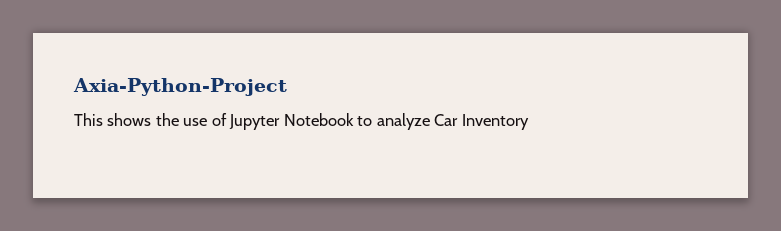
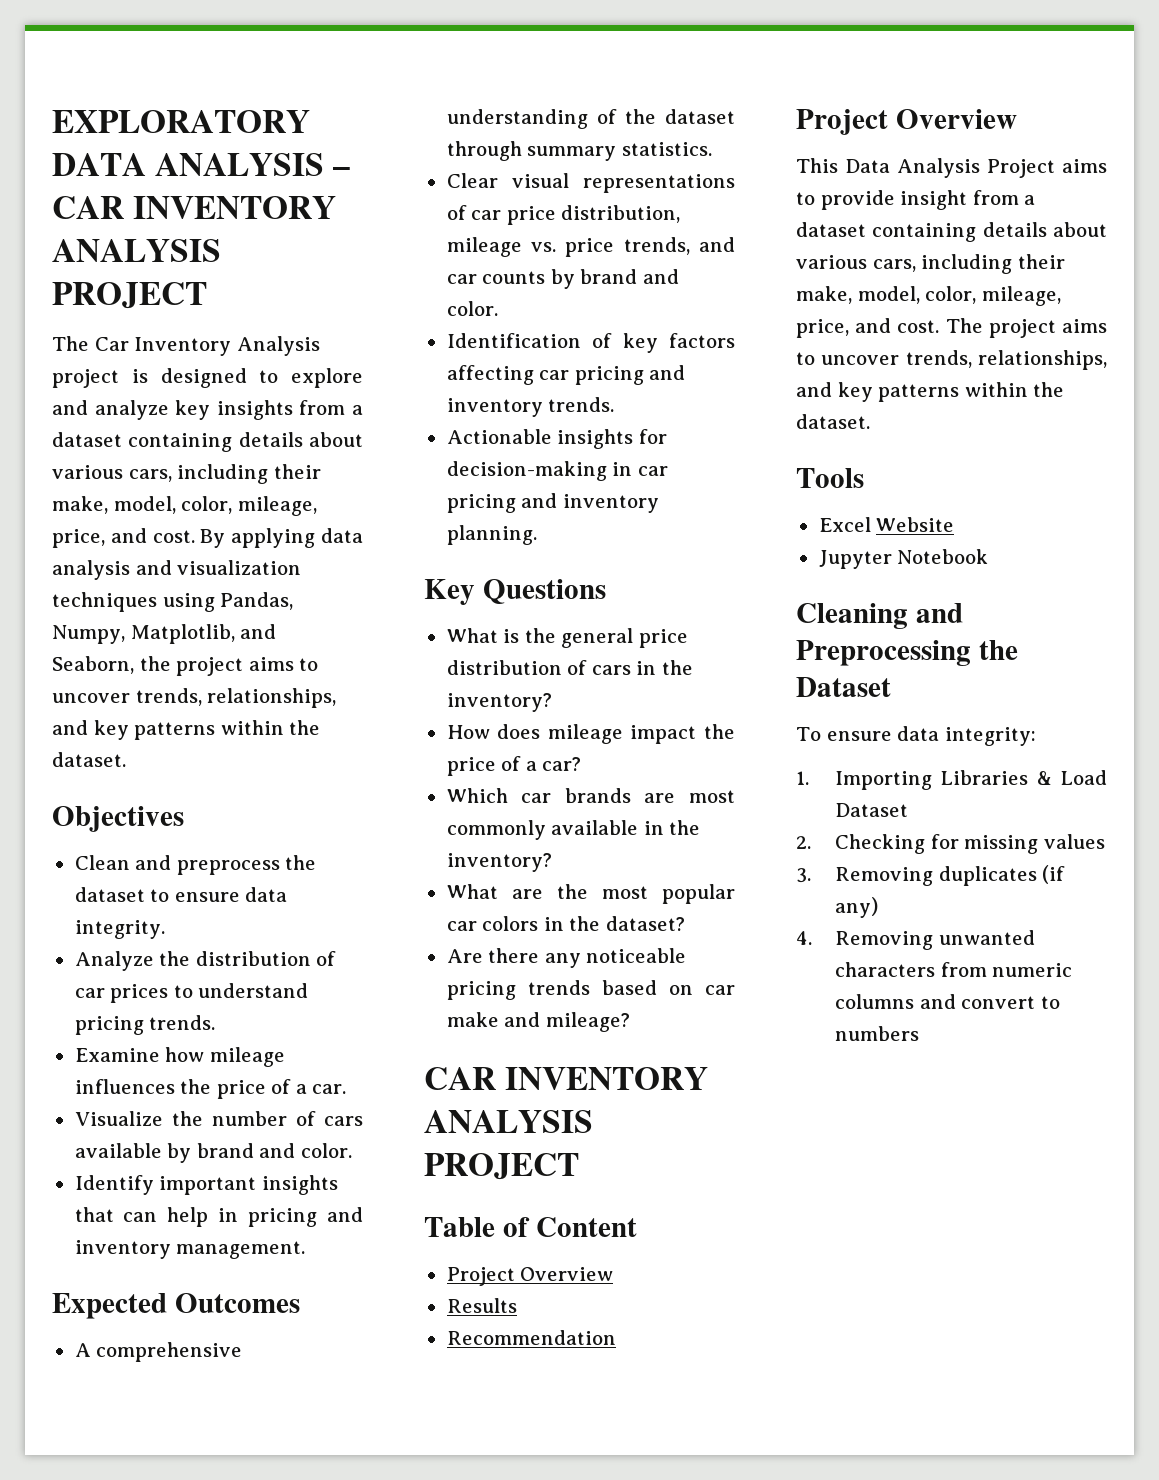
- Axia-Python-Project
- This shows the use of Jupyter Notebook to analyze Car Inventory
+ EXPLORATORY DATA ANALYSIS – CAR INVENTORY ANALYSIS PROJECT
+ The Car Inventory Analysis project is designed to explore and analyze key insights from a dataset containing details about various cars, including their make, model, color, mileage, price, and cost. By applying data analysis and visualization techniques using Pandas, Numpy, Matplotlib, and Seaborn, the project aims to uncover trends, relationships, and key patterns within the dataset.
+ Objectives
+ Clean and preprocess the dataset to ensure data integrity.
+ Analyze the distribution of car prices to understand pricing trends.
+ Examine how mileage influences the price of a car.
+ Visualize the number of cars available by brand and color.
+ Identify important insights that can help in pricing and inventory management.
+ Expected Outcomes
+ A comprehensive understanding of the dataset through summary statistics.
+ Clear visual representations of car price distribution, mileage vs. price trends, and car counts by brand and color.
+ Identification of key factors affecting car pricing and inventory trends.
+ Actionable insights for decision-making in car pricing and inventory planning.
+ Key Questions
+ What is the general price distribution of cars in the inventory?
+ How does mileage impact the price of a car?
+ Which car brands are most commonly available in the inventory?
+ What are the most popular car colors in the dataset?
+ Are there any noticeable pricing trends based on car make and mileage?
+ CAR INVENTORY ANALYSIS PROJECT
+ Table of Content
+ Project Overview
+ Results
+ Recommendation
+ Project Overview
+ This Data Analysis Project aims to provide insight from a dataset containing details about various cars, including their make, model, color, mileage, price, and cost. The project aims to uncover trends, relationships, and key patterns within the dataset.
+ Tools
+ Excel Website
+ Jupyter Notebook
+ Cleaning and Preprocessing the Dataset
+ To ensure data integrity:
+ 1. Importing Libraries & Load Dataset
+ 2. Checking for missing values
+ 3. Removing duplicates (if any)
+ 4. Removing unwanted characters from numeric columns and convert to numbers

